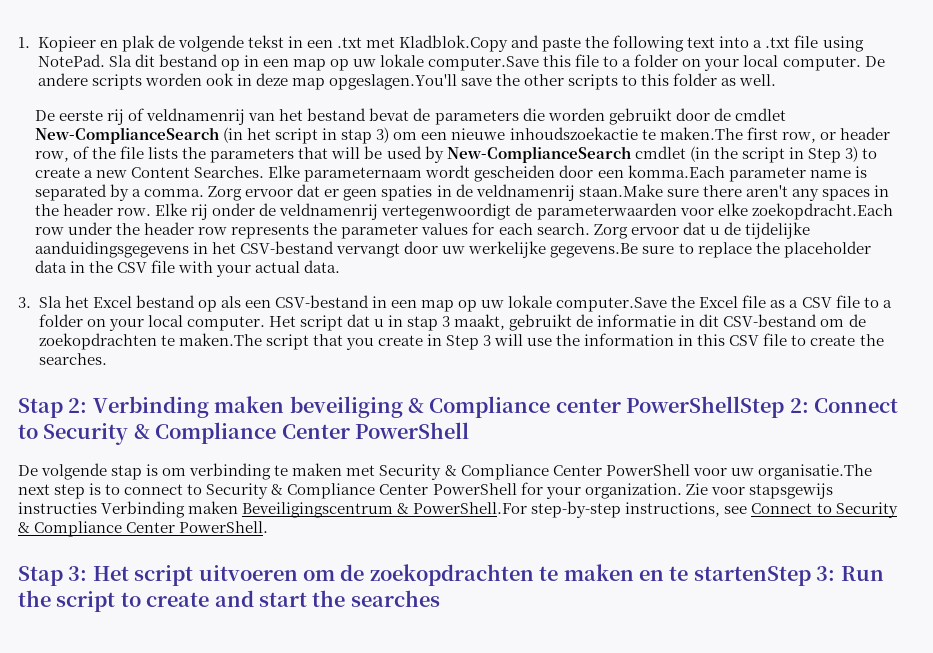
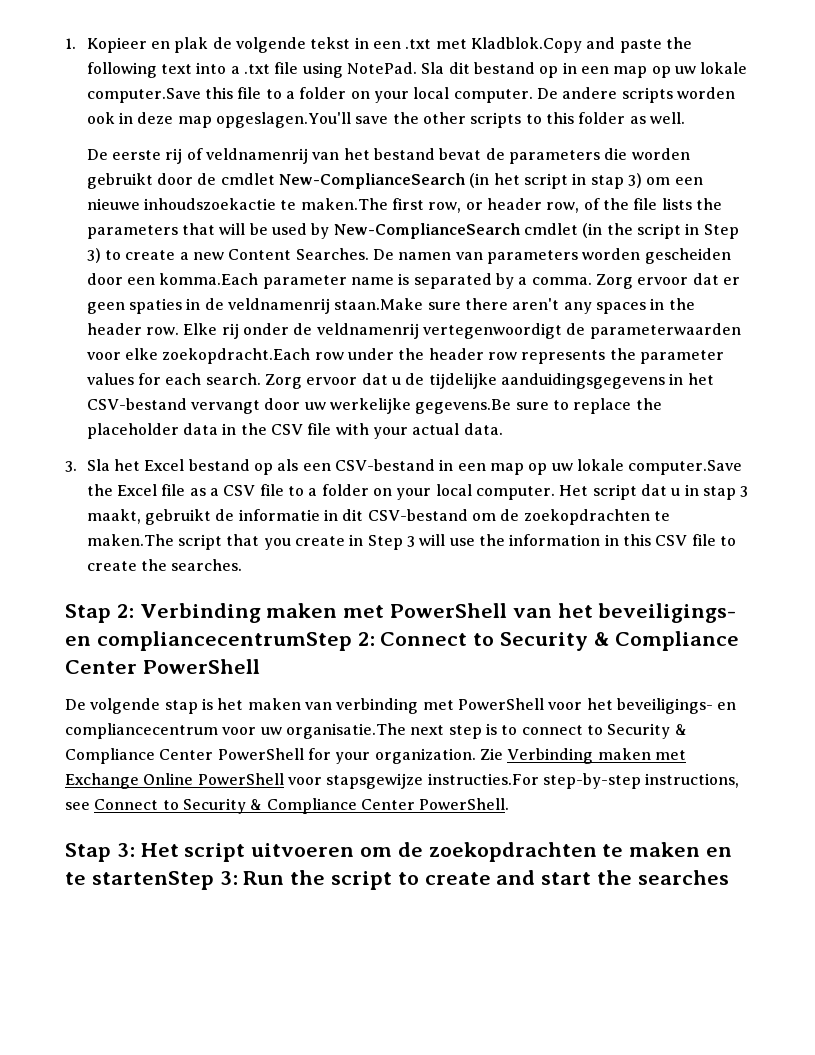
- Elke parameternaam wordt gescheiden door een komma.Each parameter name is separated by a comma.
+ De namen van parameters worden gescheiden door een komma.Each parameter name is separated by a comma.
- Stap 2: Verbinding maken beveiliging & Compliance center PowerShellStep 2: Connect to Security & Compliance Center PowerShell
+ Stap 2: Verbinding maken met PowerShell van het beveiligings- en compliancecentrumStep 2: Connect to Security & Compliance Center PowerShell
- De volgende stap is om verbinding te maken met Security & Compliance Center PowerShell voor uw organisatie.The next step is to connect to Security & Compliance Center PowerShell for your organization.
+ De volgende stap is het maken van verbinding met PowerShell voor het beveiligings- en compliancecentrum voor uw organisatie.The next step is to connect to Security & Compliance Center PowerShell for your organization.
- Zie voor stapsgewijs instructies Verbinding maken Beveiligingscentrum & PowerShell.For step-by-step instructions, see Connect to Security & Compliance Center PowerShell.
+ Zie Verbinding maken met Exchange Online PowerShell voor stapsgewijze instructies.For step-by-step instructions, see Connect to Security & Compliance Center PowerShell.

